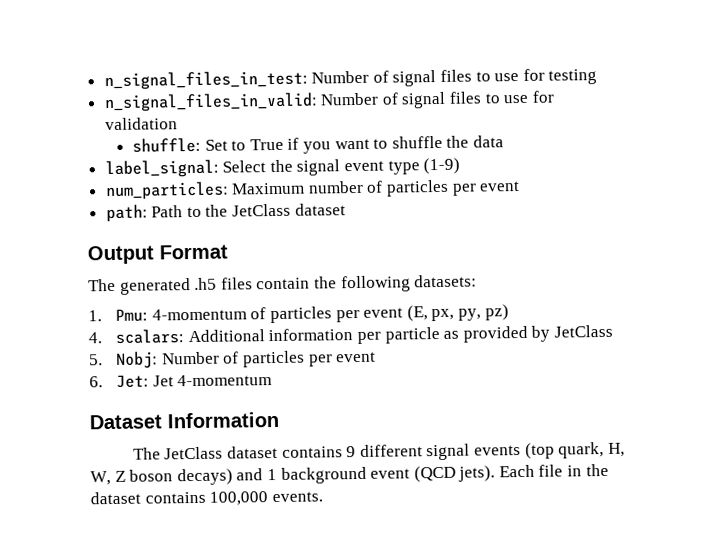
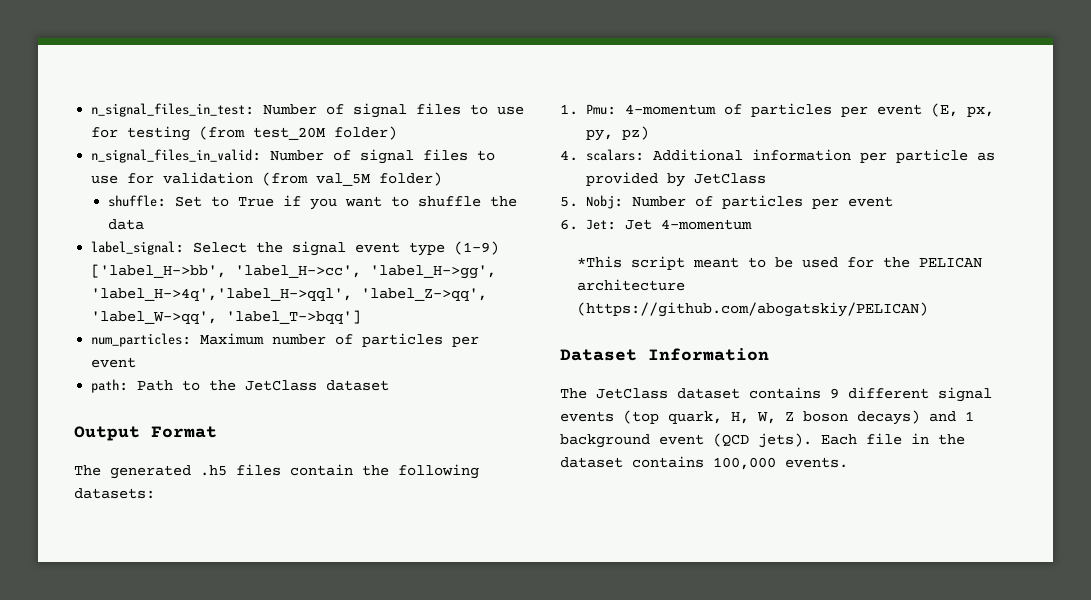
- n_signal_files_in_test: Number of signal files to use for testing
+ n_signal_files_in_test: Number of signal files to use for testing (from test_20M folder)
- n_signal_files_in_valid: Number of signal files to use for validation
+ n_signal_files_in_valid: Number of signal files to use for validation (from val_5M folder)
- label_signal: Select the signal event type (1-9)
+ label_signal: Select the signal event type (1-9) ['label_H->bb', 'label_H->cc', 'label_H->gg', 'label_H->4q','label_H->qql', 'label_Z->qq', 'label_W->qq', 'label_T->bqq']
+ *This script meant to be used for the PELICAN architecture (https://github.com/abogatskiy/PELICAN)

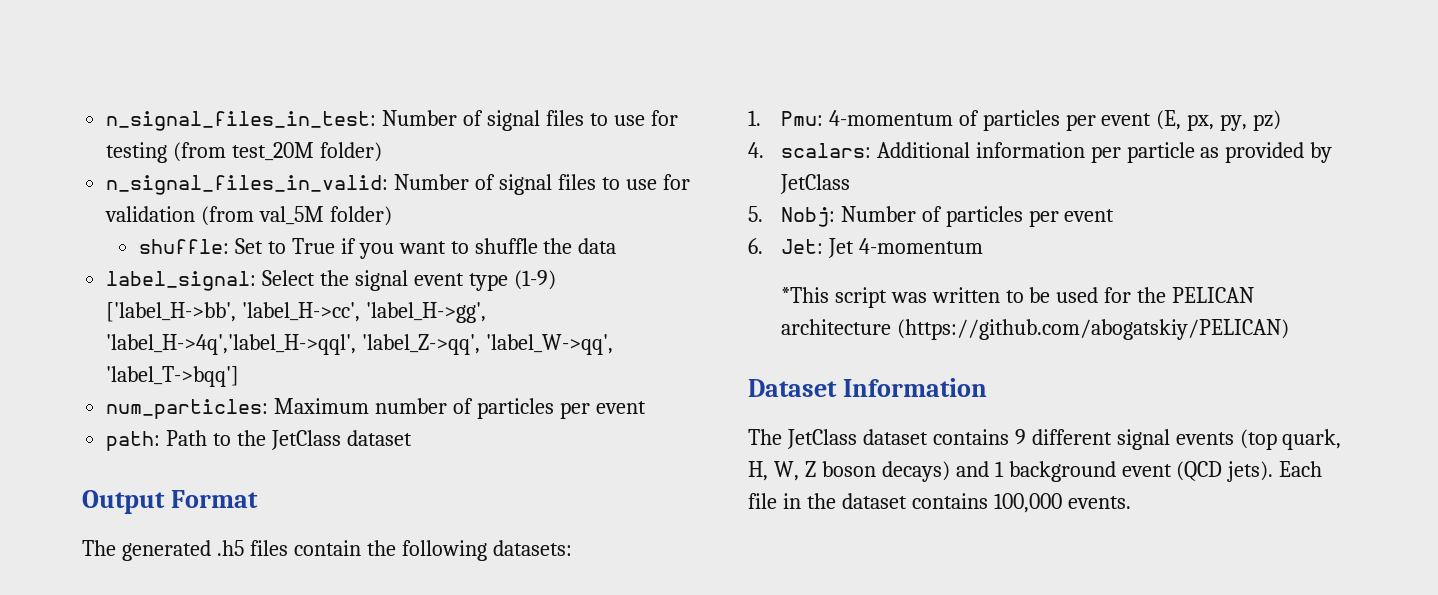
- *This script meant to be used for the PELICAN architecture (https://github.com/abogatskiy/PELICAN)
+ *This script was written to be used for the PELICAN architecture (https://github.com/abogatskiy/PELICAN)

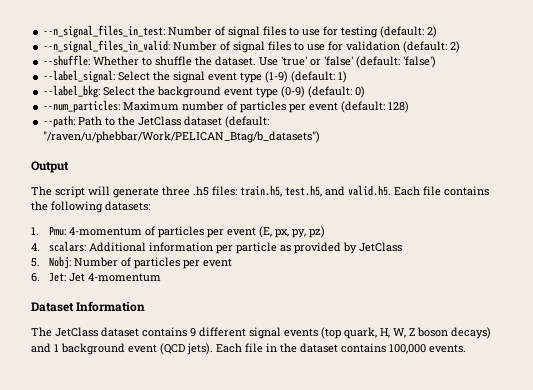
- n_signal_files_in_test: Number of signal files to use for testing (from test_20M folder)
- n_signal_files_in_valid: Number of signal files to use for validation (from val_5M folder)
- shuffle: Set to True if you want to shuffle the data
- label_signal: Select the signal event type (1-9) ['label_H->bb', 'label_H->cc', 'label_H->gg', 'label_H->4q','label_H->qql', 'label_Z->qq', 'label_W->qq', 'label_T->bqq']
- num_particles: Maximum number of particles per event
- path: Path to the JetClass dataset
+ --n_signal_files_in_test: Number of signal files to use for testing (default: 2)
+ --n_signal_files_in_valid: Number of signal files to use for validation (default: 2)
+ --shuffle: Whether to shuffle the dataset. Use 'true' or 'false' (default: 'false')
+ --label_signal: Select the signal event type (1-9) (default: 1)
+ --label_bkg: Select the background event type (0-9) (default: 0)
+ --num_particles: Maximum number of particles per event (default: 128)
+ --path: Path to the JetClass dataset (default: "/raven/u/phebbar/Work/PELICAN_Btag/b_datasets")
- Output Format
- The generated .h5 files contain the following datasets:
+ Output
+ The script will generate three .h5 files: train.h5, test.h5, and valid.h5. Each file contains the following datasets:
- *This script was written to be used for the PELICAN architecture (https://github.com/abogatskiy/PELICAN)

